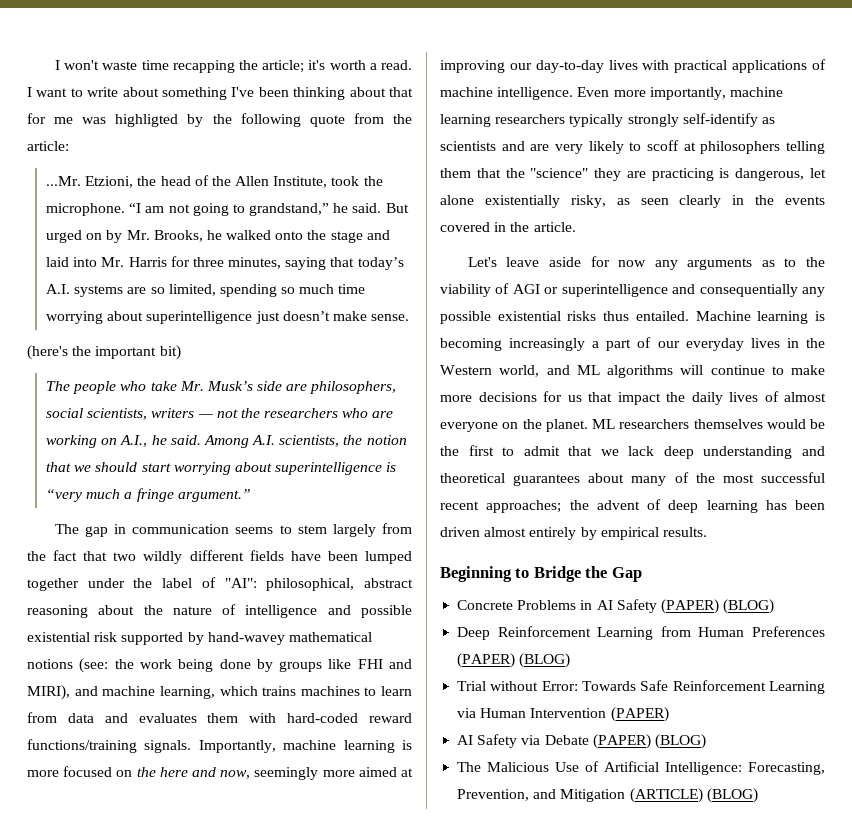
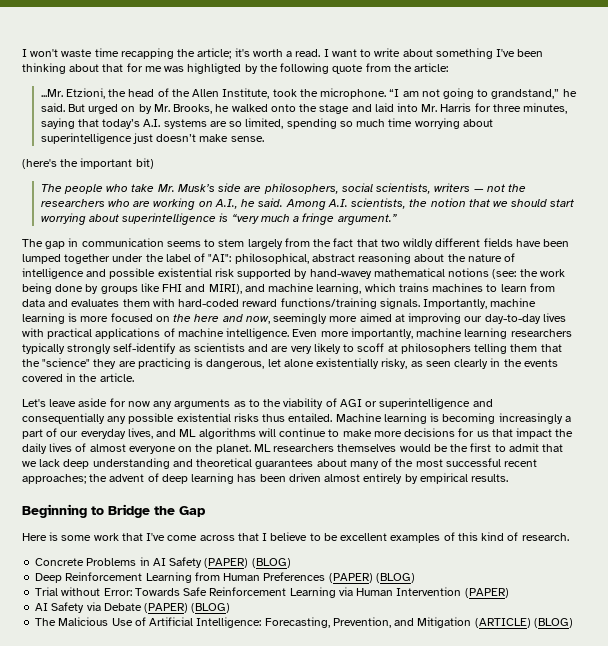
- Machine learning is becoming increasingly a part of our everyday lives in the Western world, and ML algorithms will continue to make more decisions for us that impact the daily lives of almost everyone on the planet.
+ Machine learning is becoming increasingly a part of our everyday lives, and ML algorithms will continue to make more decisions for us that impact the daily lives of almost everyone on the planet.
+ Here is some work that I've come across that I believe to be excellent examples of this kind of research.

